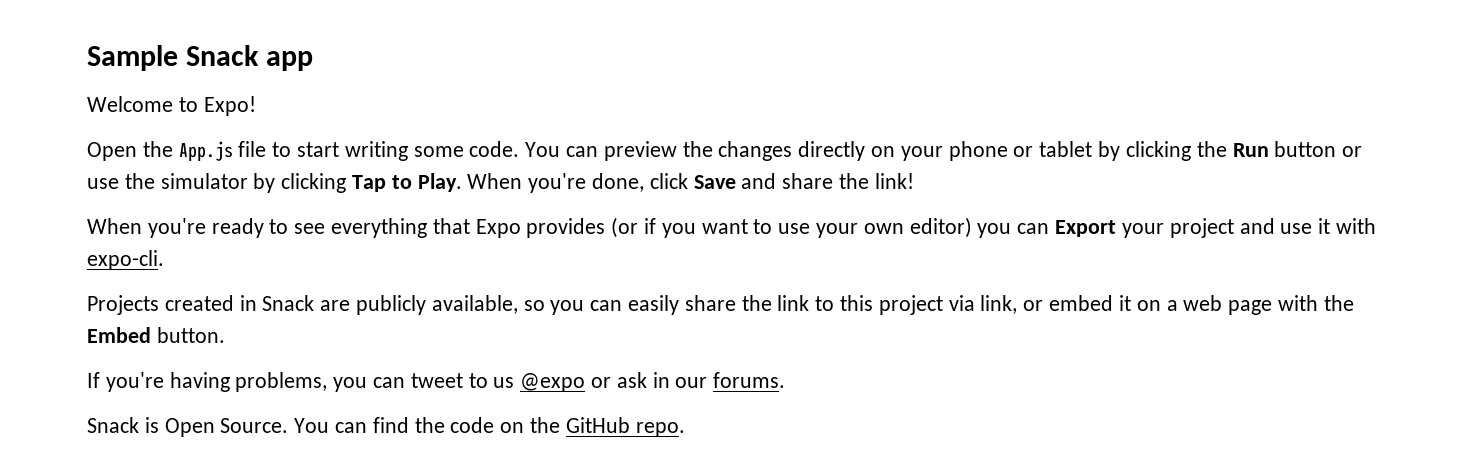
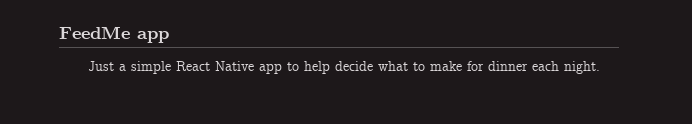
- Sample Snack app
+ FeedMe app
- Welcome to Expo!
- Open the App.js file to start writing some code. You can preview the changes directly on your phone or tablet by clicking the Run button or use the simulator by clicking Tap to Play. When you're done, click Save and share the link!
- When you're ready to see everything that Expo provides (or if you want to use your own editor) you can Export your project and use it with expo-cli.
- Projects created in Snack are publicly available, so you can easily share the link to this project via link, or embed it on a web page with the Embed button.
- If you're having problems, you can tweet to us @expo or ask in our forums.
- Snack is Open Source. You can find the code on the GitHub repo.
+ Just a simple React Native app to help decide what to make for dinner each night.

